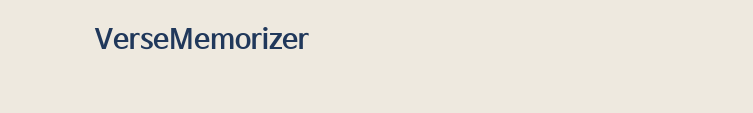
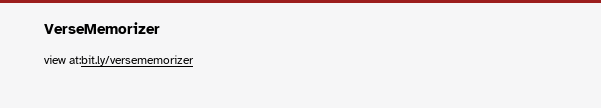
+ view at:bit.ly/versememorizer

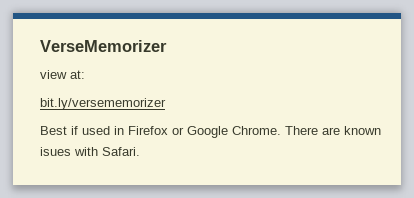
- view at:bit.ly/versememorizer
+ view at:
+ bit.ly/versememorizer
+ Best if used in Firefox or Google Chrome. There are known isues with Safari.

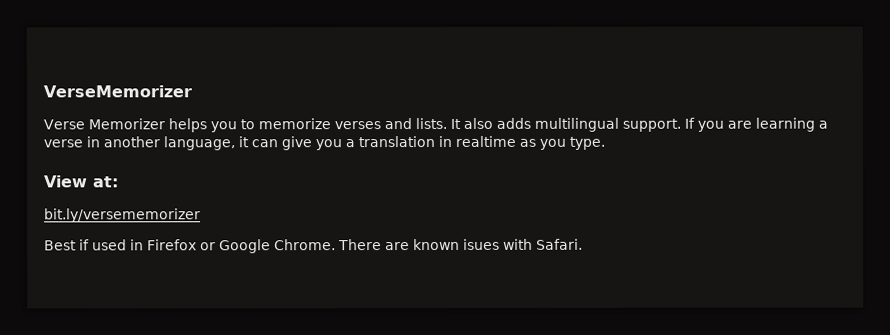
- view at:
+ Verse Memorizer helps you to memorize verses and lists. It also adds multilingual support. If you are learning a verse in another language, it can give you a translation in realtime as you type.
+ View at:

